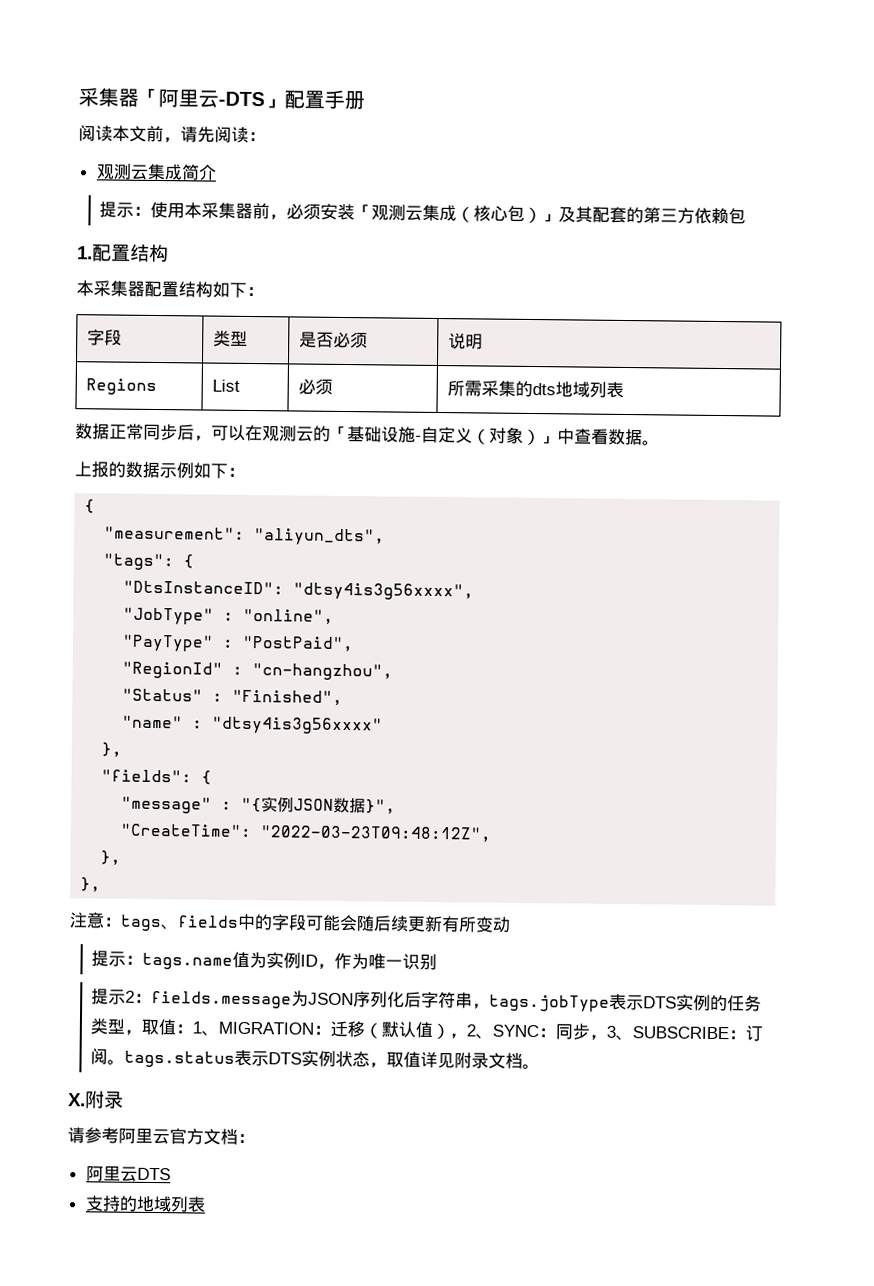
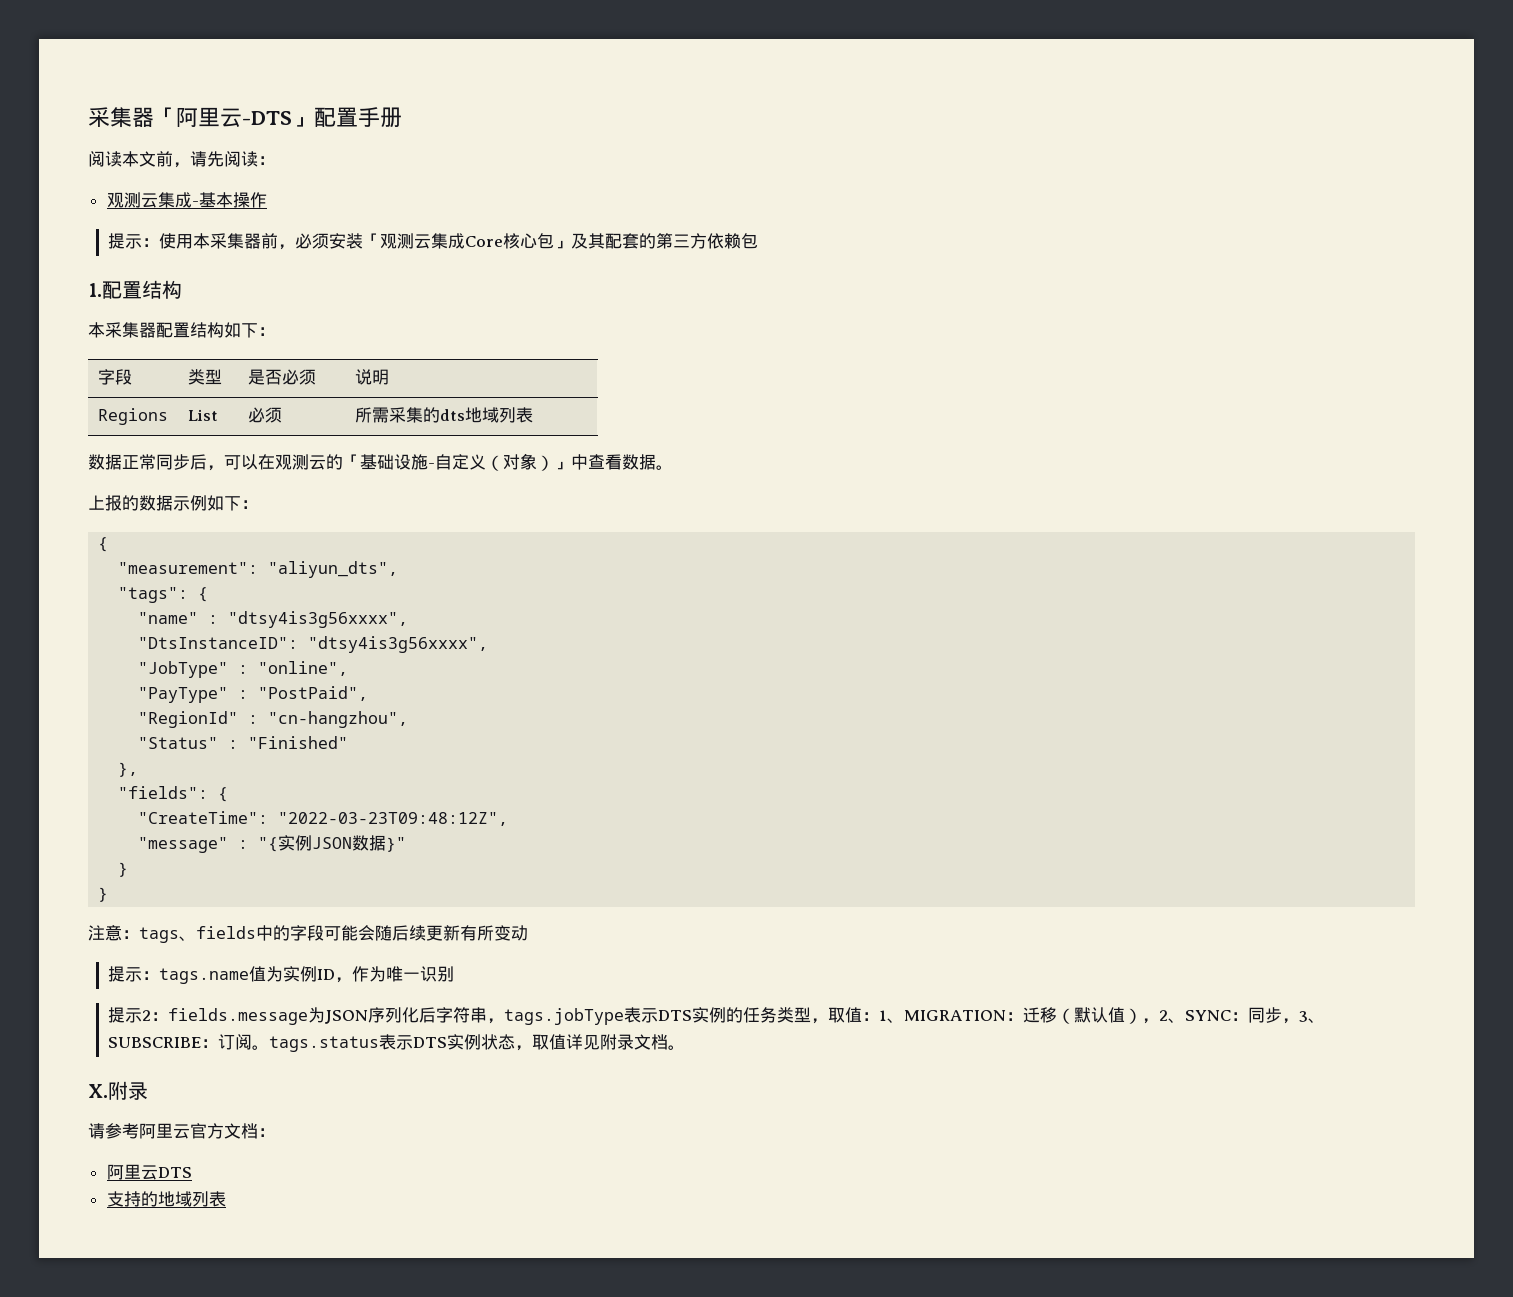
- 观测云集成简介
+ 观测云集成-基本操作
- 提示：使用本采集器前，必须安装「观测云集成（核心包）」及其配套的第三方依赖包
+ 提示：使用本采集器前，必须安装「观测云集成Core核心包」及其配套的第三方依赖包
+ "name" : "dtsy4is3g56xxxx",
- "Status" : "Finished",
- "name" : "dtsy4is3g56xxxx"
+ "Status" : "Finished"
+ "CreateTime": "2022-03-23T09:48:12Z",
- "message" : "{实例JSON数据}",
- "CreateTime": "2022-03-23T09:48:12Z",
- },
- },
+ "message" : "{实例JSON数据}"
+ }
+ }

